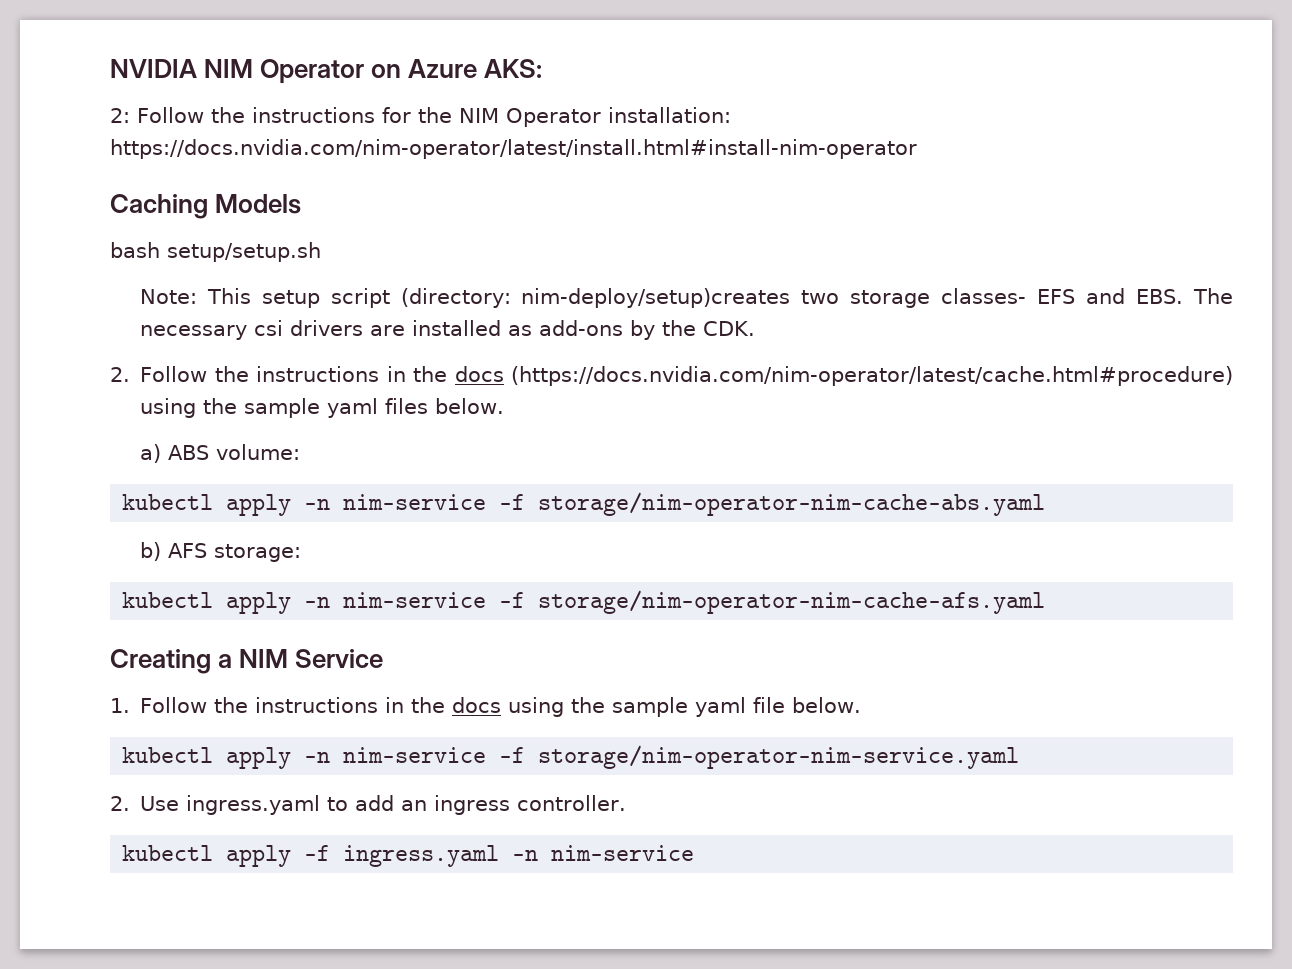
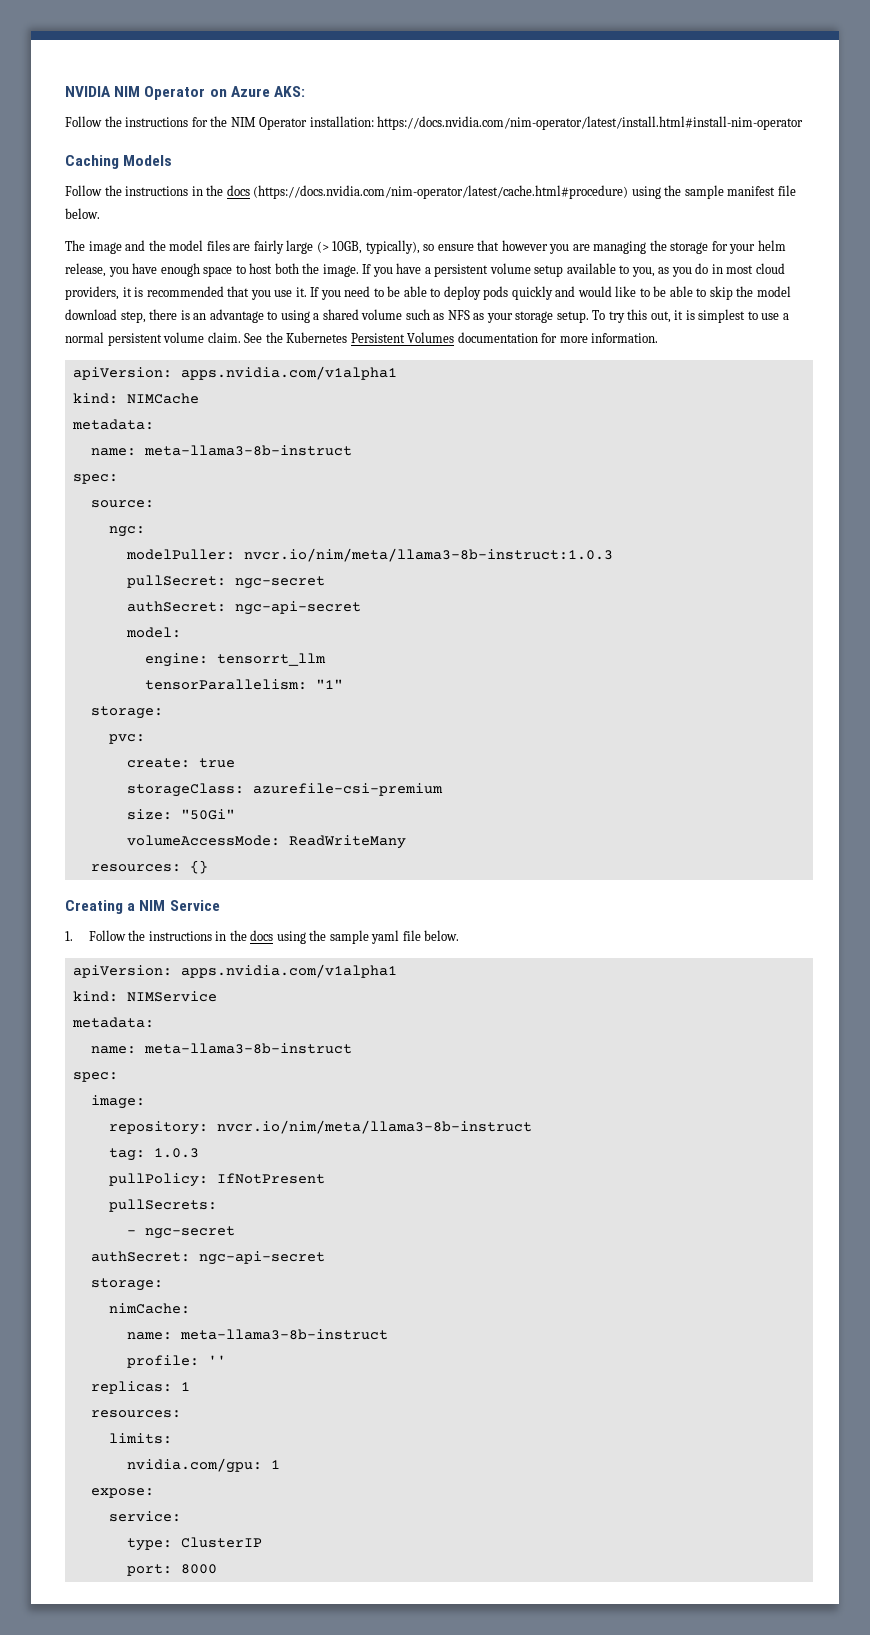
- 2: Follow the instructions for the NIM Operator installation: https://docs.nvidia.com/nim-operator/latest/install.html#install-nim-operator
+ Follow the instructions for the NIM Operator installation: https://docs.nvidia.com/nim-operator/latest/install.html#install-nim-operator
- bash setup/setup.sh
- Note: This setup script (directory: nim-deploy/setup)creates two storage classes- EFS and EBS. The necessary csi drivers are installed as add-ons by the CDK.
- 2. Follow the instructions in the docs (https://docs.nvidia.com/nim-operator/latest/cache.html#procedure) using the sample yaml files below.
- a) ABS volume:
- kubectl apply -n nim-service -f storage/nim-operator-nim-cache-abs.yaml
- b) AFS storage:
- kubectl apply -n nim-service -f storage/nim-operator-nim-cache-afs.yaml
+ Follow the instructions in the docs (https://docs.nvidia.com/nim-operator/latest/cache.html#procedure) using the sample manifest file below.
+ The image and the model files are fairly large (> 10GB, typically), so ensure that however you are managing the storage for your helm release, you have enough space to host both the image. If you have a persistent volume setup available to you, as you do in most cloud providers, it is recommended that you use it. If you need to be able to deploy pods quickly and would like to be able to skip the model download step, there is an advantage to using a shared volume such as NFS as your storage setup. To try this out, it is simplest to use a normal persistent volume claim. See the Kubernetes Persistent Volumes documentation for more information.
+ apiVersion: apps.nvidia.com/v1alpha1
+ kind: NIMCache
+ metadata:
+ name: meta-llama3-8b-instruct
+ spec:
+ source:
+ ngc:
+ modelPuller: nvcr.io/nim/meta/llama3-8b-instruct:1.0.3
+ pullSecret: ngc-secret
+ authSecret: ngc-api-secret
+ model:
+ engine: tensorrt_llm
+ tensorParallelism: "1"
+ storage:
+ pvc:
+ create: true
+ storageClass: azurefile-csi-premium
+ size: "50Gi"
+ volumeAccessMode: ReadWriteMany
+ resources: {}
  1. Follow the instructions in the docs using the sample yaml file below.
- kubectl apply -n nim-service -f storage/nim-operator-nim-service.yaml
- 2. Use ingress.yaml to add an ingress controller.
- kubectl apply -f ingress.yaml -n nim-service
+ apiVersion: apps.nvidia.com/v1alpha1
+ kind: NIMService
+ metadata:
+ name: meta-llama3-8b-instruct
+ spec:
+ image:
+ repository: nvcr.io/nim/meta/llama3-8b-instruct
+ tag: 1.0.3
+ pullPolicy: IfNotPresent
+ pullSecrets:
+ - ngc-secret
+ authSecret: ngc-api-secret
+ storage:
+ nimCache:
+ name: meta-llama3-8b-instruct
+ profile: ''
+ replicas: 1
+ resources:
+ limits:
+ nvidia.com/gpu: 1
+ expose:
+ service:
+ type: ClusterIP
+ port: 8000

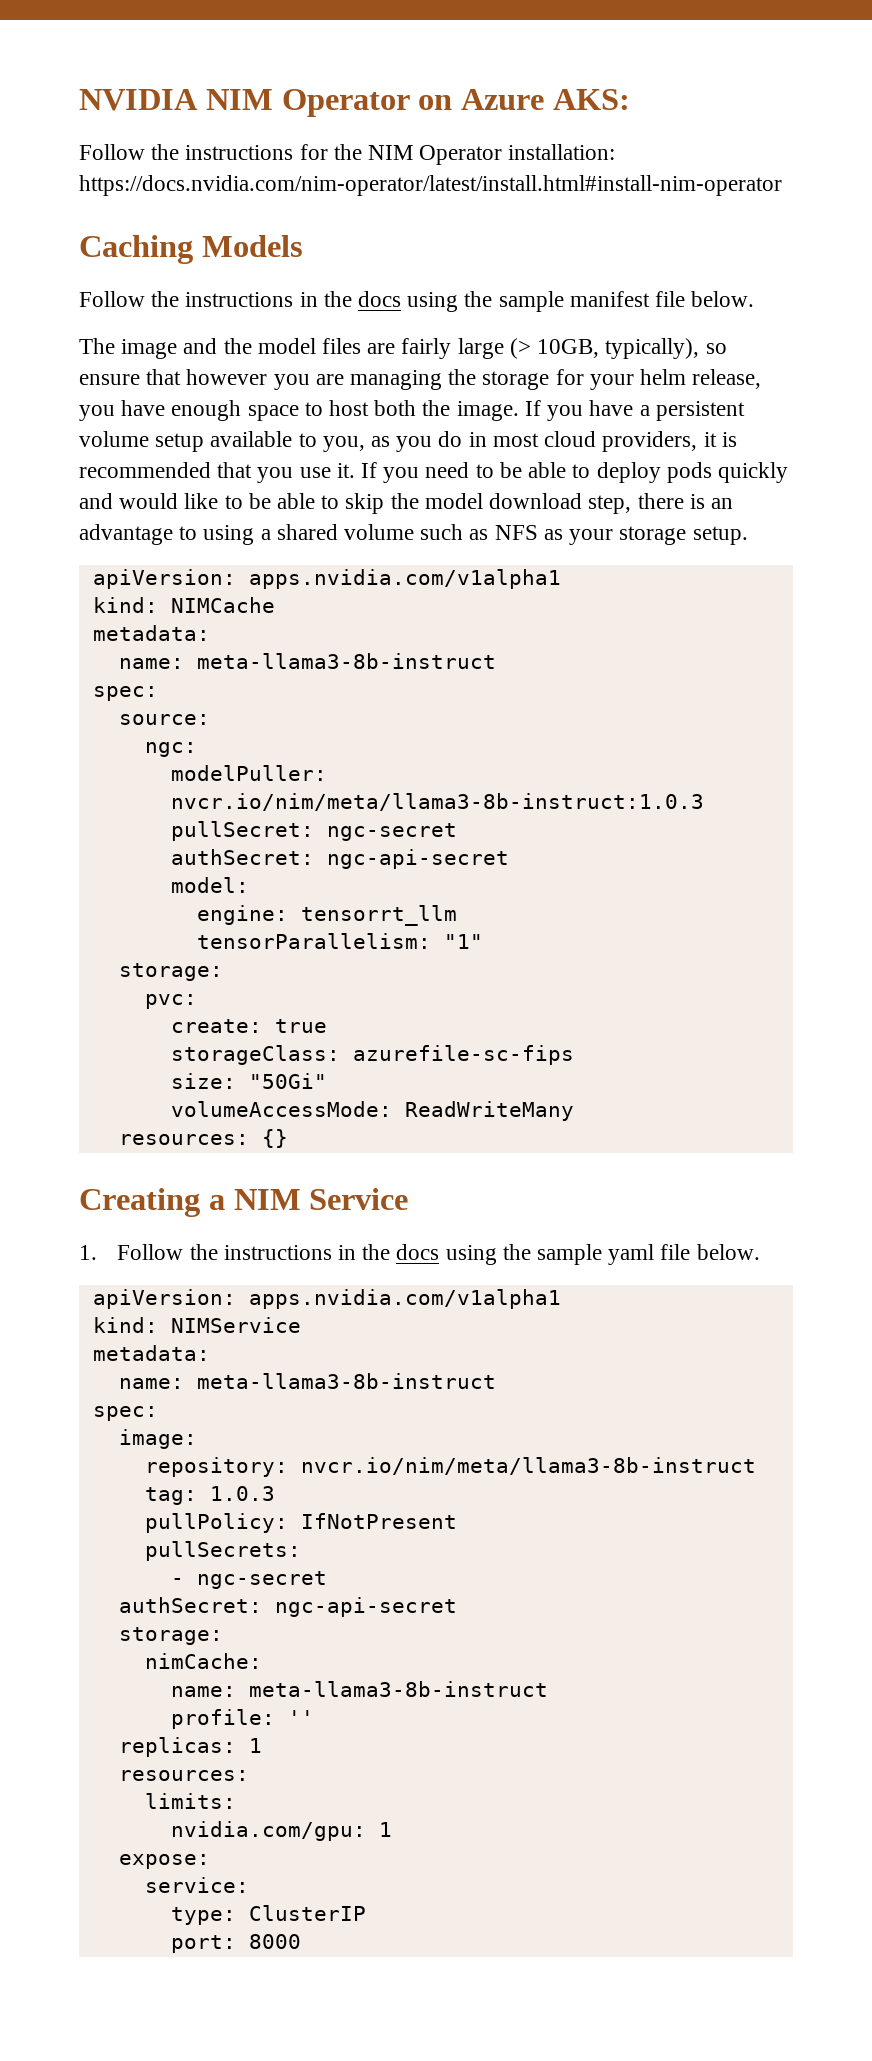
- Follow the instructions in the docs (https://docs.nvidia.com/nim-operator/latest/cache.html#procedure) using the sample manifest file below.
+ Follow the instructions in the docs using the sample manifest file below.
- To try this out, it is simplest to use a normal persistent volume claim. See the Kubernetes Persistent Volumes documentation for more information.
- storageClass: azurefile-csi-premium
+ storageClass: azurefile-sc-fips

